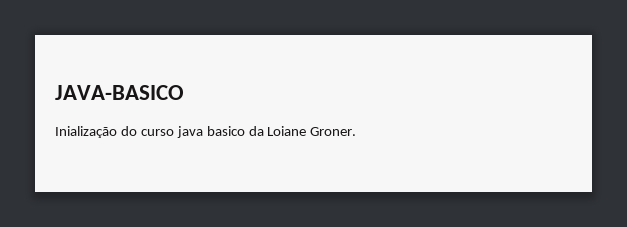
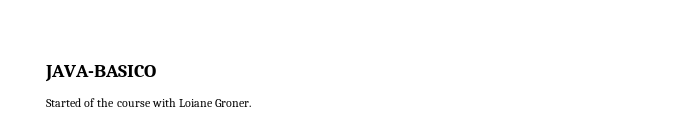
- Inialização do curso java basico da Loiane Groner.
+ Started of the course with Loiane Groner.

